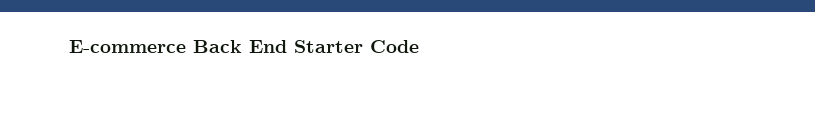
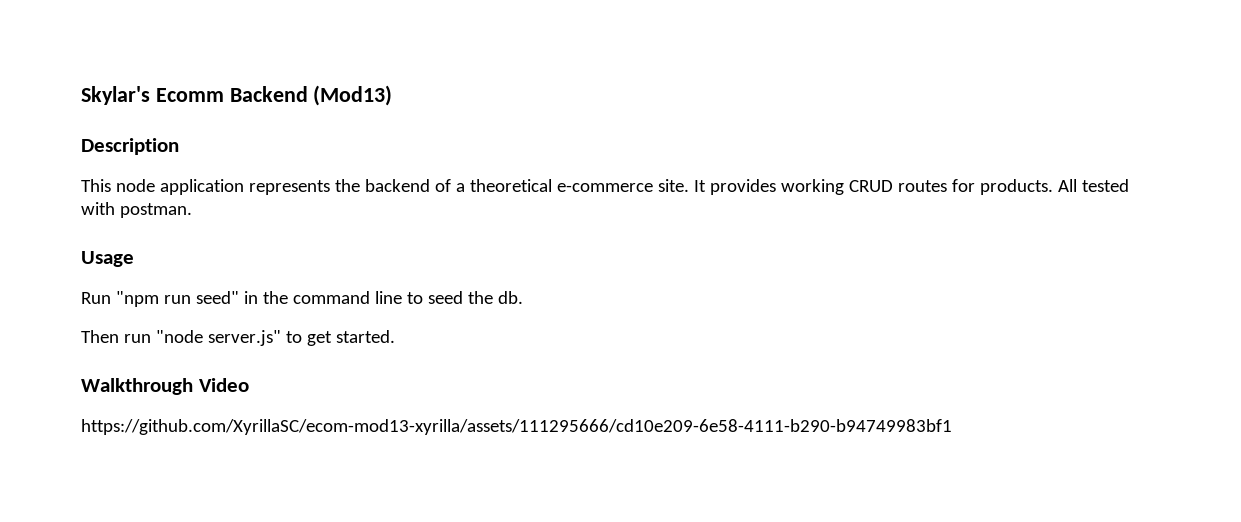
- E-commerce Back End Starter Code
+ Skylar's Ecomm Backend (Mod13)
+ Description
+ This node application represents the backend of a theoretical e-commerce site. It provides working CRUD routes for products. All tested with postman.
+ Usage
+ Run "npm run seed" in the command line to seed the db.
+ Then run "node server.js" to get started.
+ Walkthrough Video
+ https://github.com/XyrillaSC/ecom-mod13-xyrilla/assets/111295666/cd10e209-6e58-4111-b290-b94749983bf1

